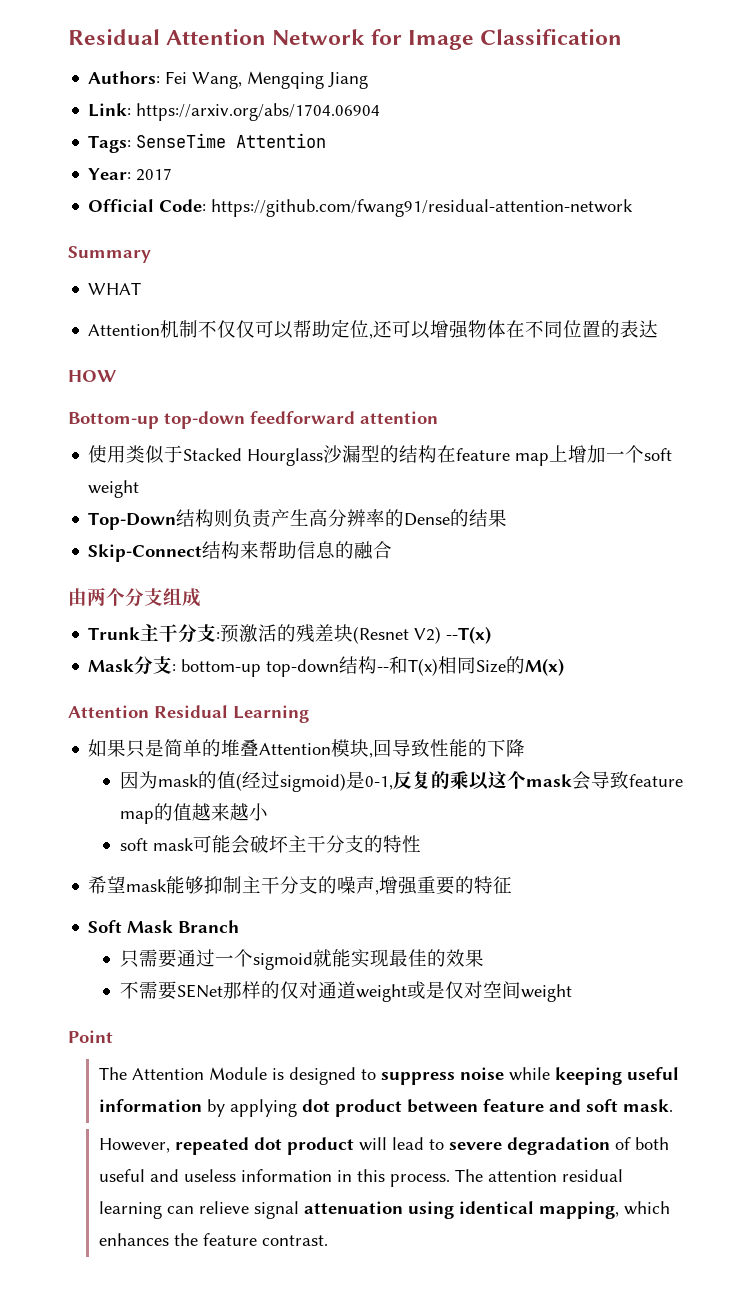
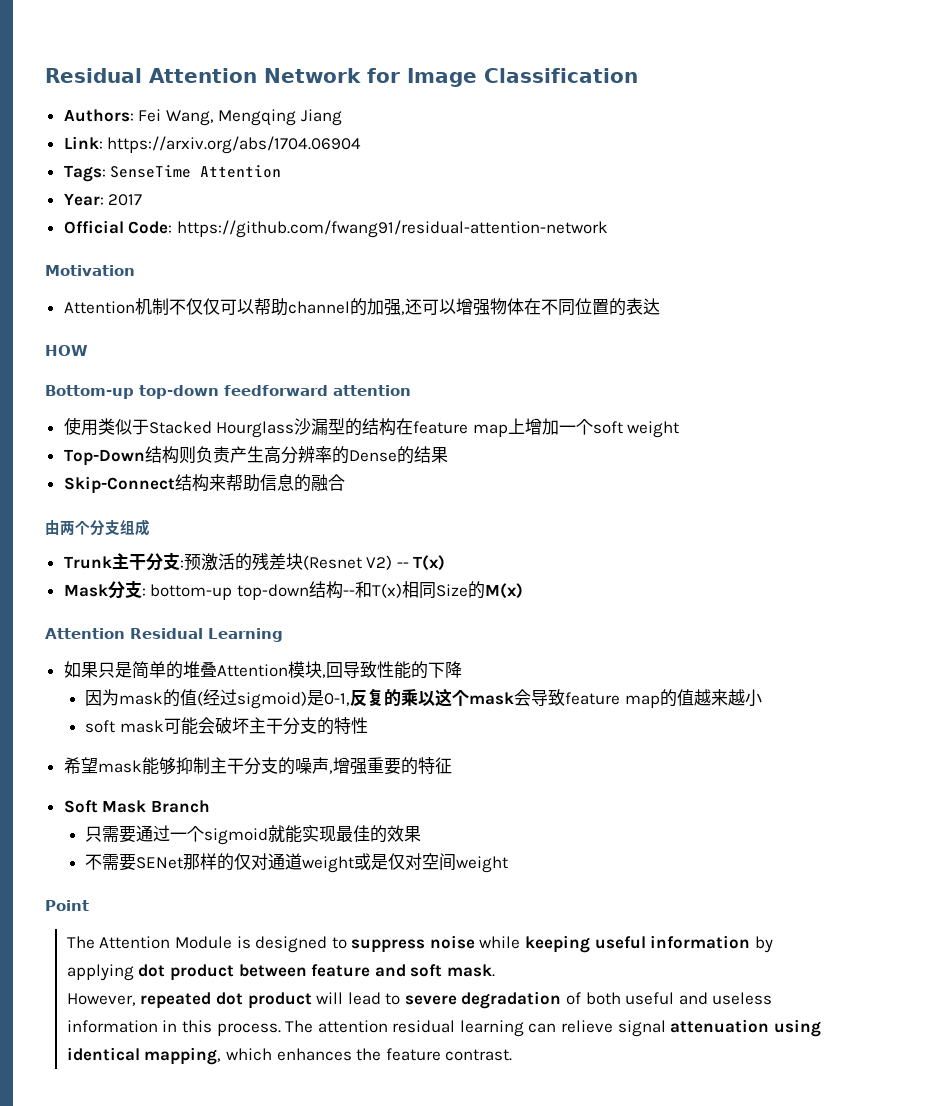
- Summary
- WHAT
+ Motivation
- Attention机制不仅仅可以帮助定位,还可以增强物体在不同位置的表达
+ Attention机制不仅仅可以帮助channel的加强,还可以增强物体在不同位置的表达
- Trunk主干分支:预激活的残差块(Resnet V2) --T(x)
+ Trunk主干分支:预激活的残差块(Resnet V2) -- T(x)

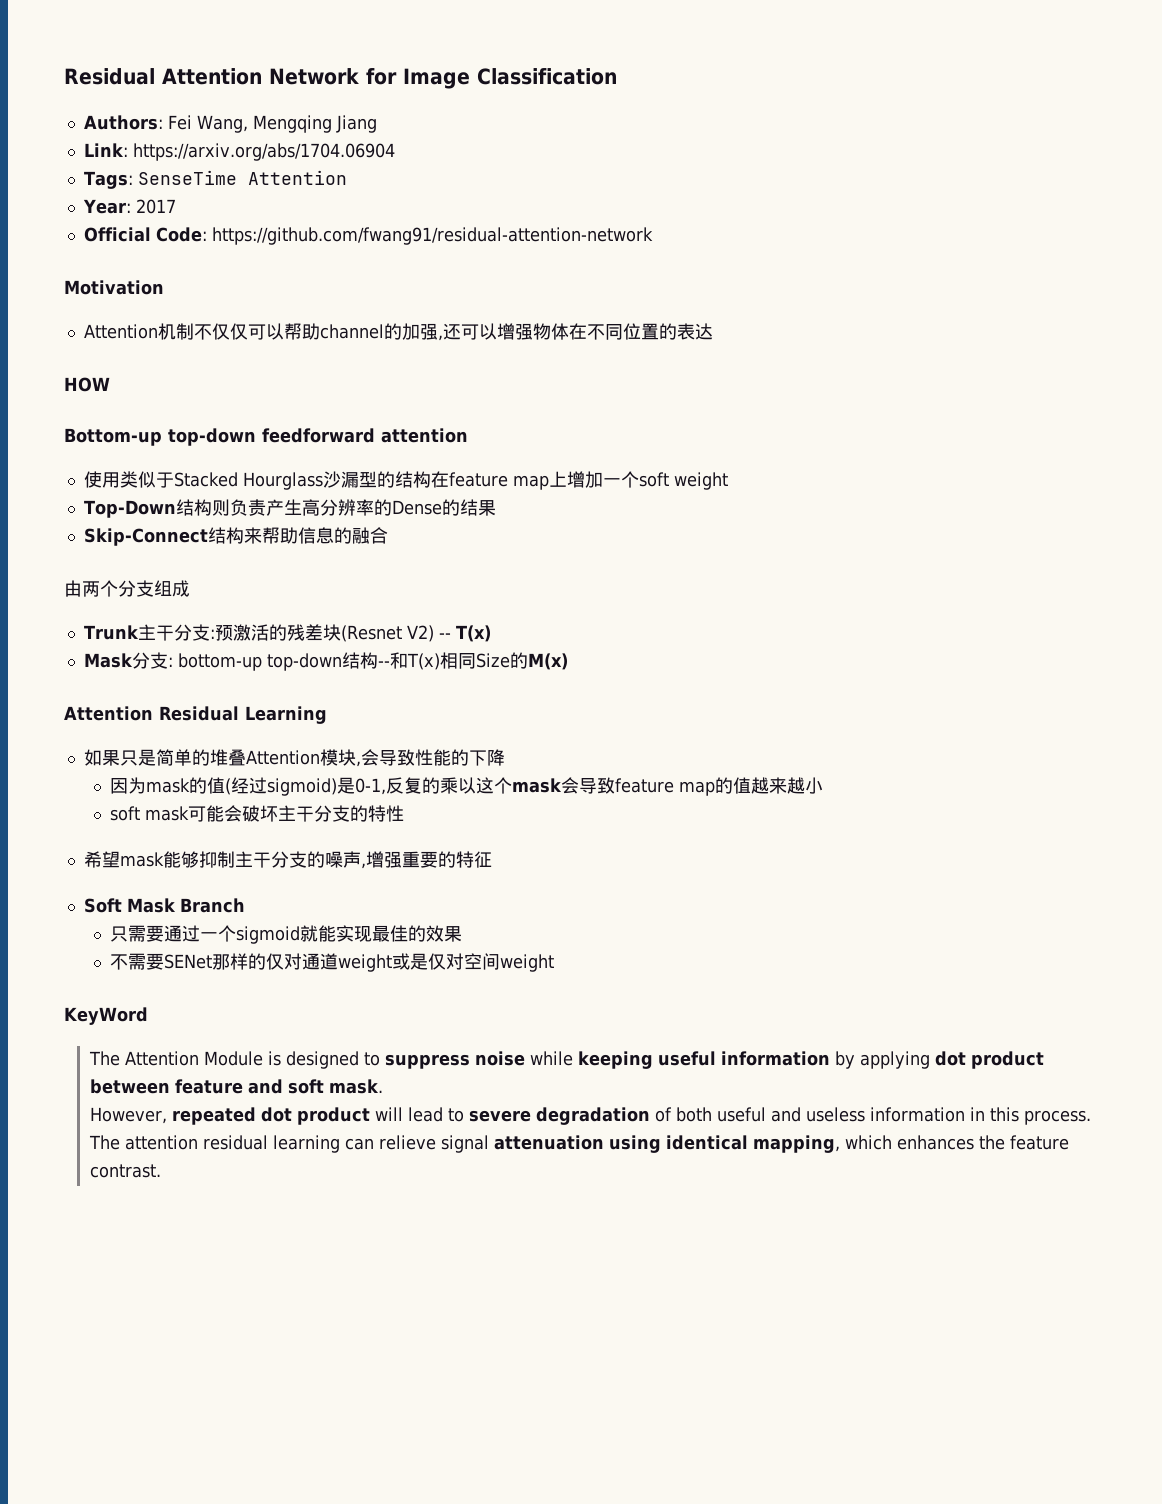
- 如果只是简单的堆叠Attention模块,回导致性能的下降
+ 如果只是简单的堆叠Attention模块,会导致性能的下降
- Point
+ KeyWord

